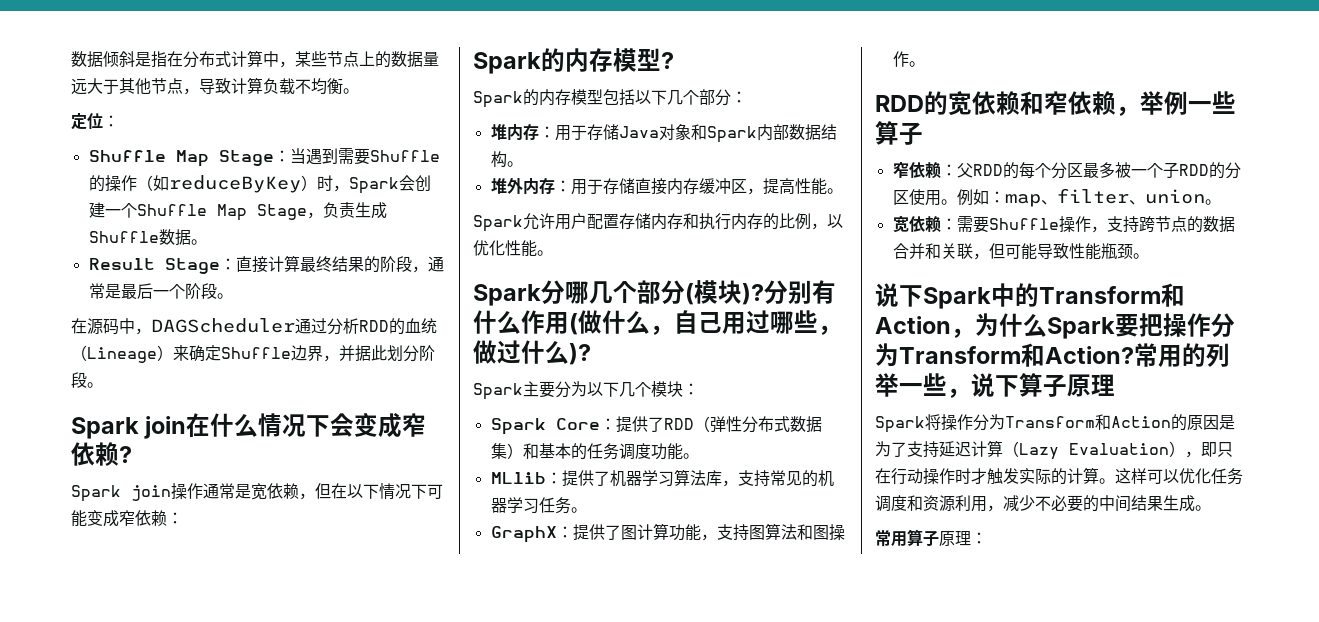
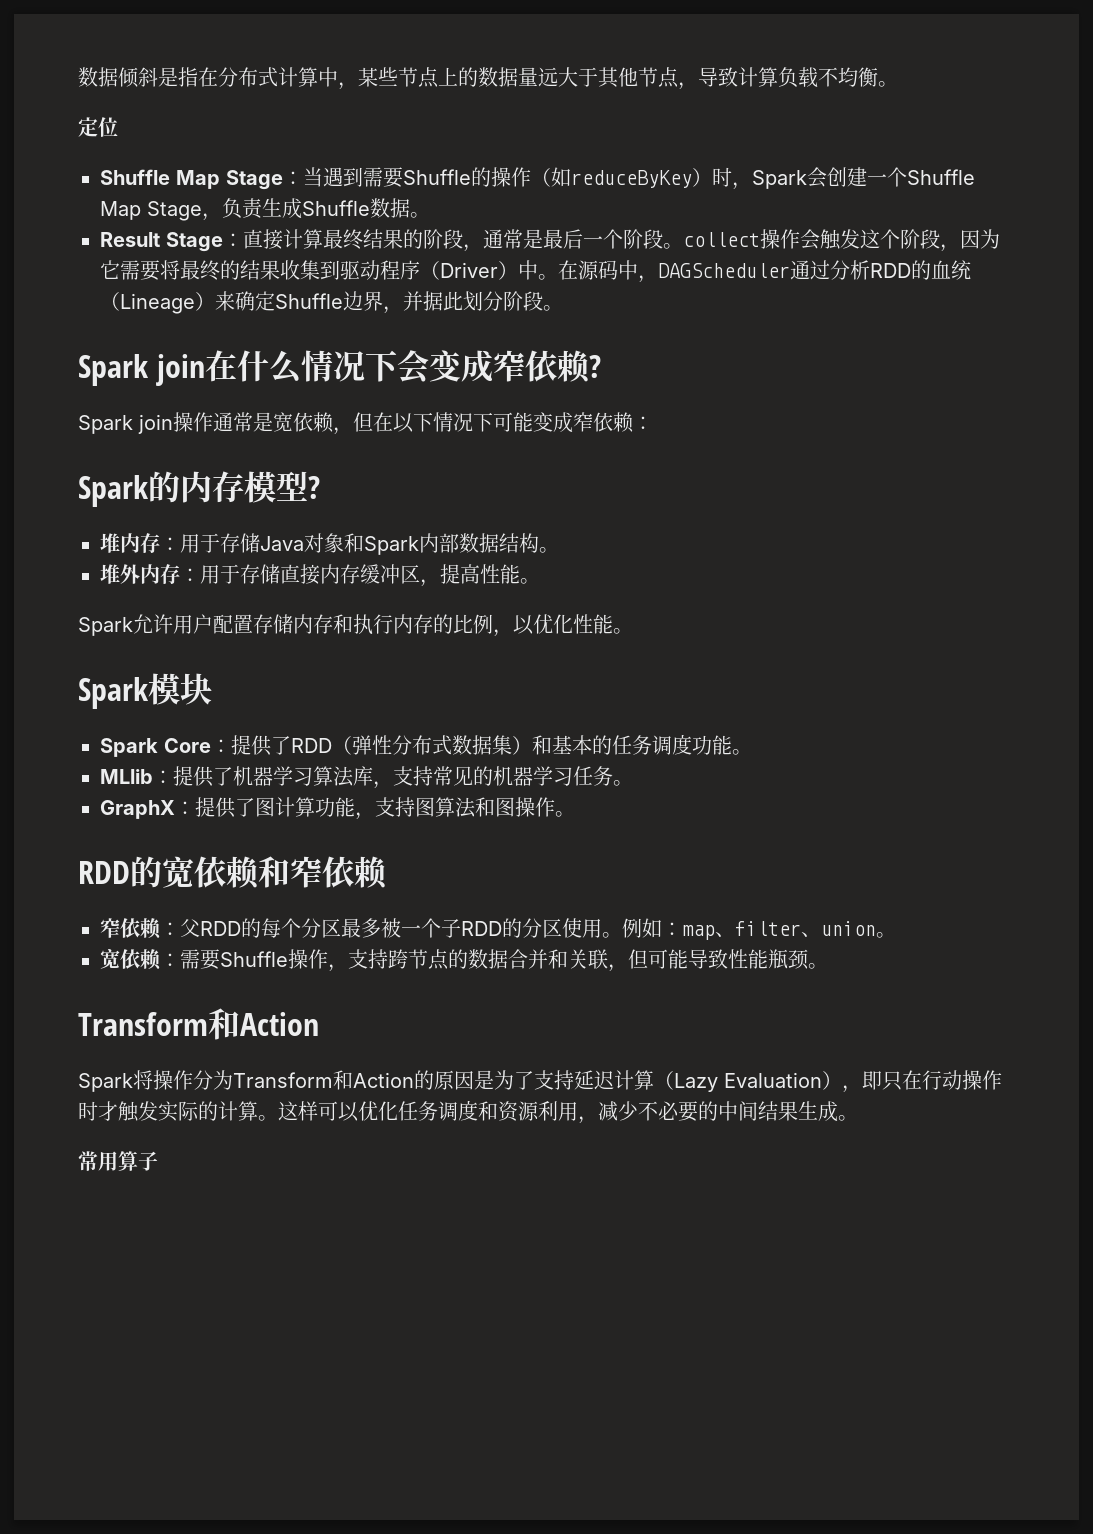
- 定位：
+ 定位
- Result Stage：直接计算最终结果的阶段，通常是最后一个阶段。
- 在源码中，DAGScheduler通过分析RDD的血统（Lineage）来确定Shuffle边界，并据此划分阶段。
+ Result Stage：直接计算最终结果的阶段，通常是最后一个阶段。collect操作会触发这个阶段，因为它需要将最终的结果收集到驱动程序（Driver）中。在源码中，DAGScheduler通过分析RDD的血统（Lineage）来确定Shuffle边界，并据此划分阶段。
- Spark的内存模型包括以下几个部分：
- Spark分哪几个部分(模块)?分别有什么作用(做什么，自己用过哪些，做过什么)?
- Spark主要分为以下几个模块：
+ Spark模块
- RDD的宽依赖和窄依赖，举例一些算子
+ RDD的宽依赖和窄依赖
  宽依赖：需要Shuffle操作，支持跨节点的数据合并和关联，但可能导致性能瓶颈。
- 说下Spark中的Transform和Action，为什么Spark要把操作分为Transform和Action?常用的列举一些，说下算子原理
+ Transform和Action
- 常用算子原理：
+ 常用算子

